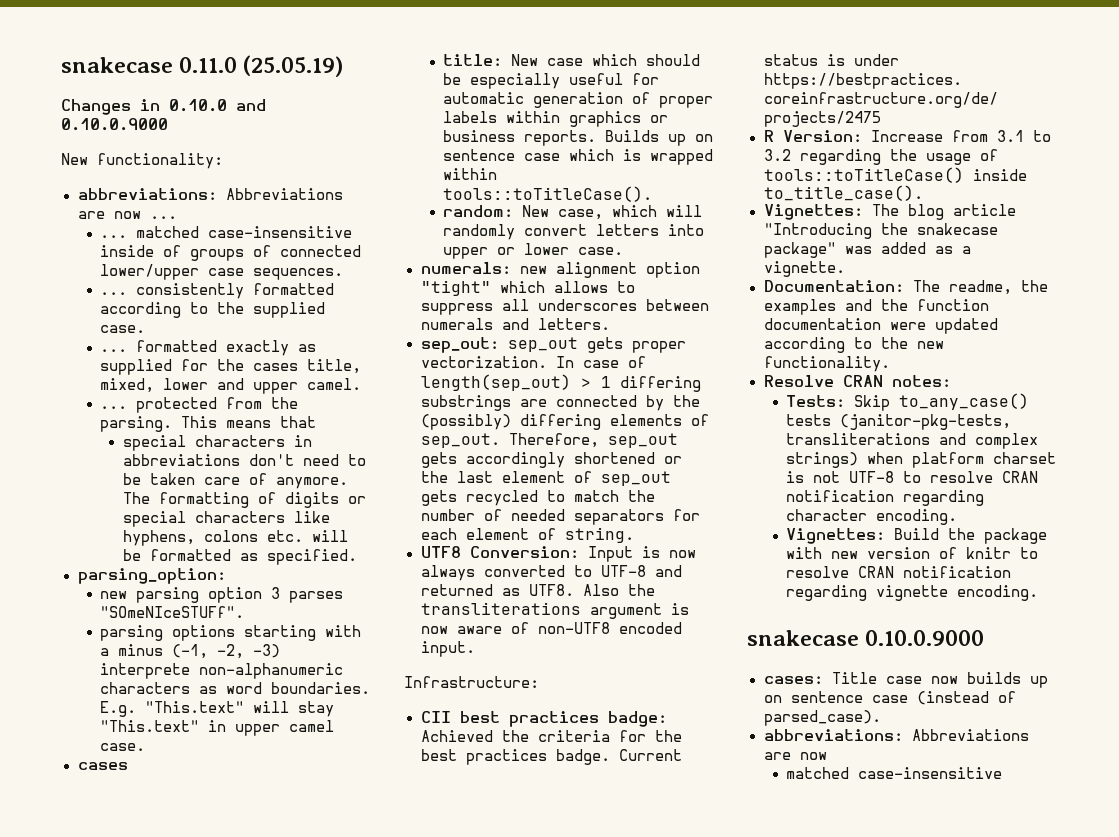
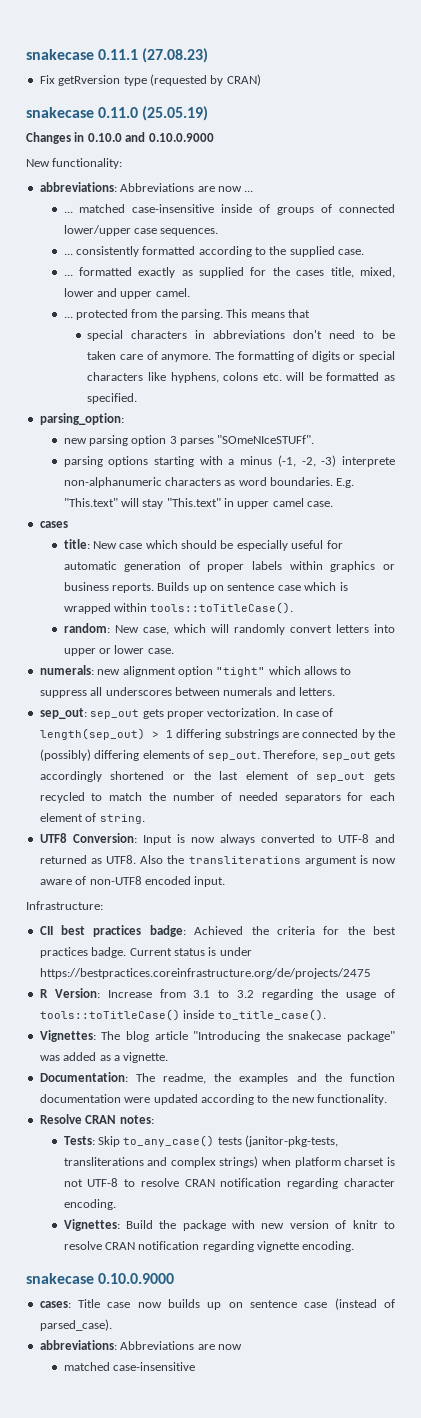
+ snakecase 0.11.1 (27.08.23)
+ Fix getRversion type (requested by CRAN)

